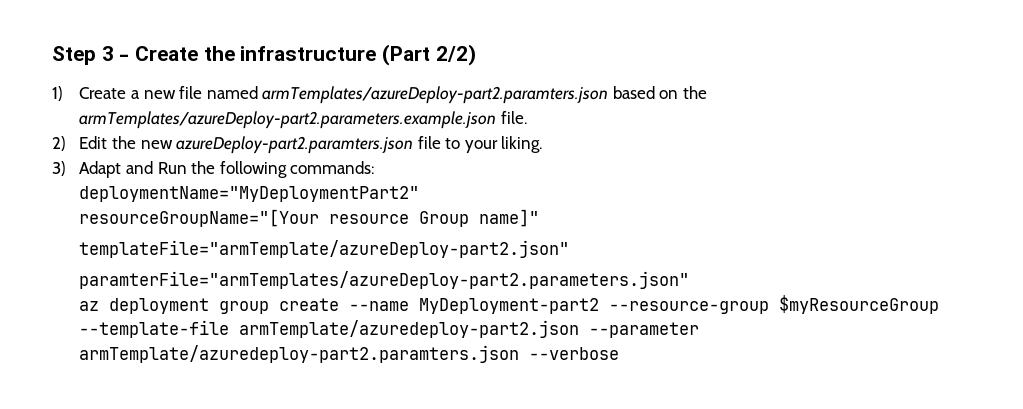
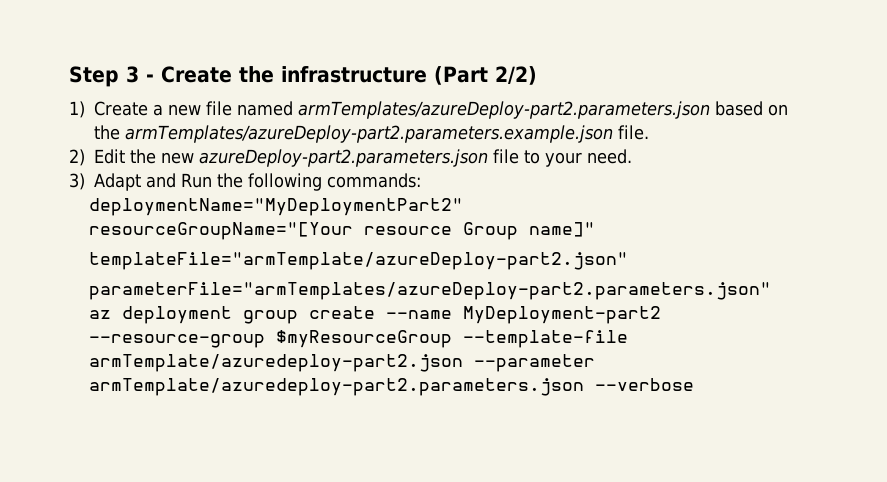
- 1) Create a new file named armTemplates/azureDeploy-part2.paramters.json based on the armTemplates/azureDeploy-part2.parameters.example.json file.
+ 1) Create a new file named armTemplates/azureDeploy-part2.parameters.json based on the armTemplates/azureDeploy-part2.parameters.example.json file.
- 2) Edit the new azureDeploy-part2.paramters.json file to your liking.
+ 2) Edit the new azureDeploy-part2.parameters.json file to your need.
- paramterFile="armTemplates/azureDeploy-part2.parameters.json"
+ parameterFile="armTemplates/azureDeploy-part2.parameters.json"
- az deployment group create --name MyDeployment-part2 --resource-group $myResourceGroup --template-file armTemplate/azuredeploy-part2.json --parameter armTemplate/azuredeploy-part2.paramters.json --verbose
+ az deployment group create --name MyDeployment-part2 --resource-group $myResourceGroup --template-file armTemplate/azuredeploy-part2.json --parameter armTemplate/azuredeploy-part2.parameters.json --verbose

